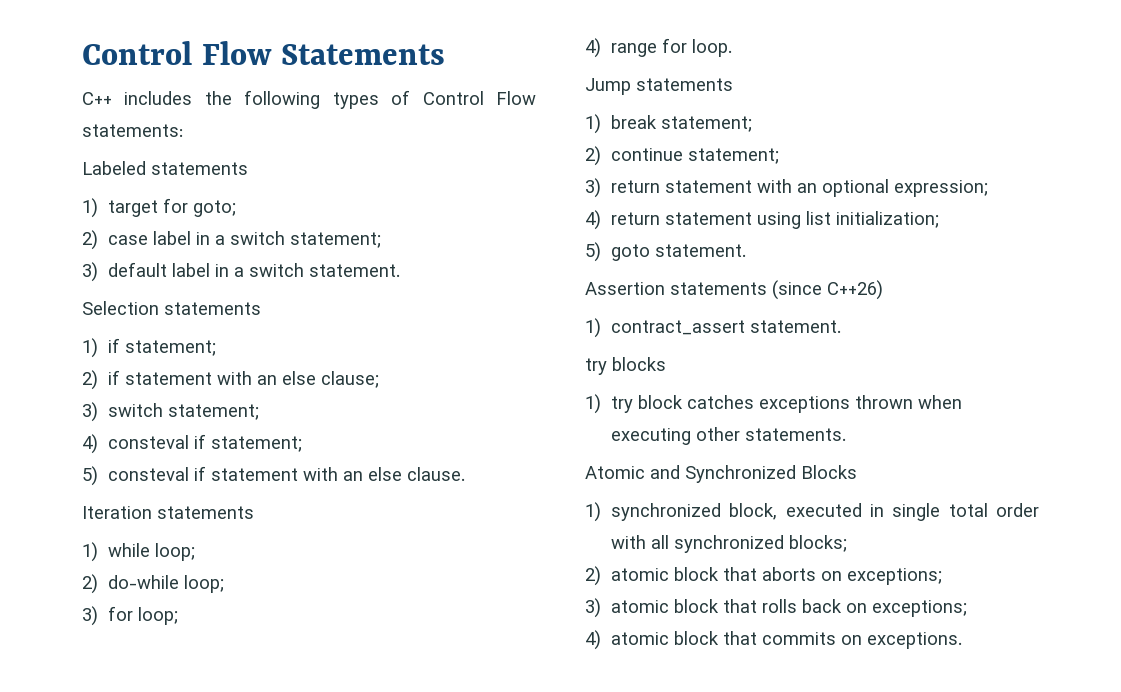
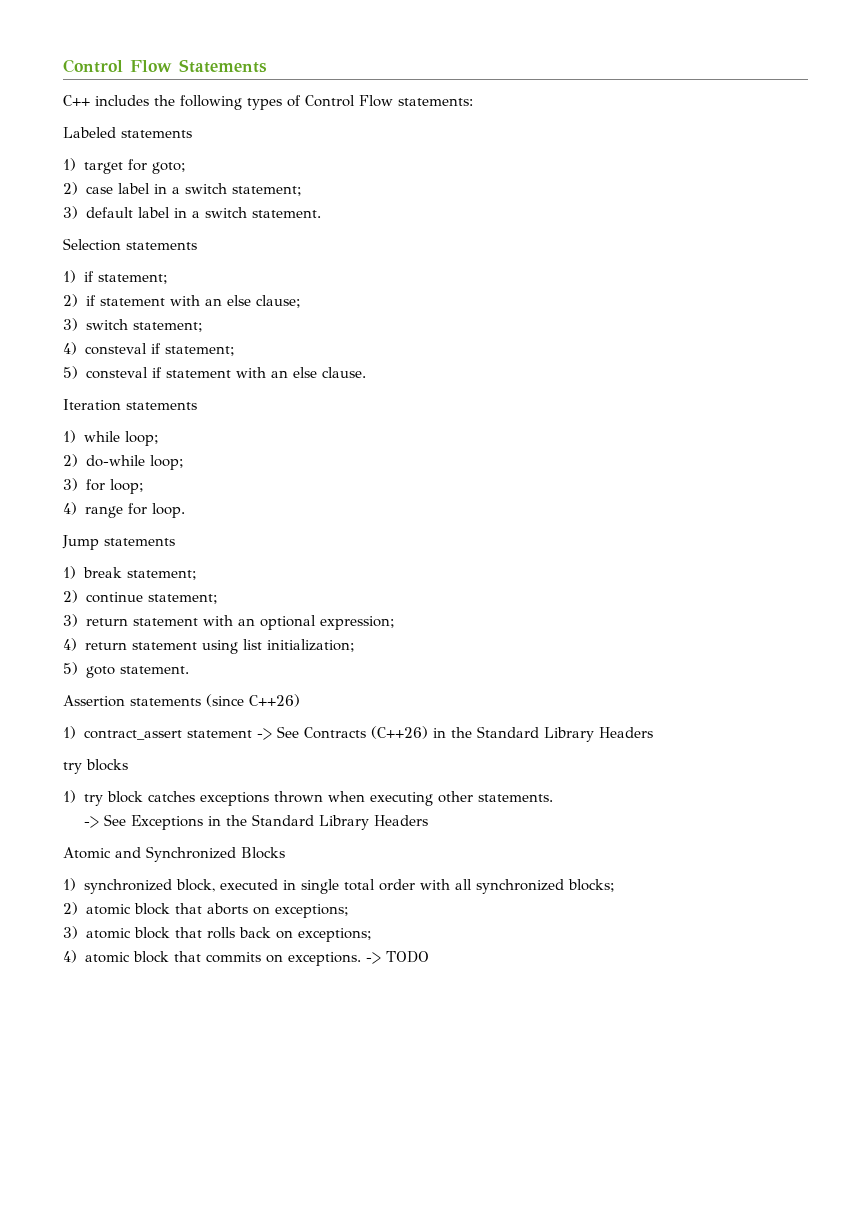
- 1) contract_assert statement.
+ 1) contract_assert statement -> See Contracts (C++26) in the Standard Library Headers
+ -> See Exceptions in the Standard Library Headers
+ -> TODO

